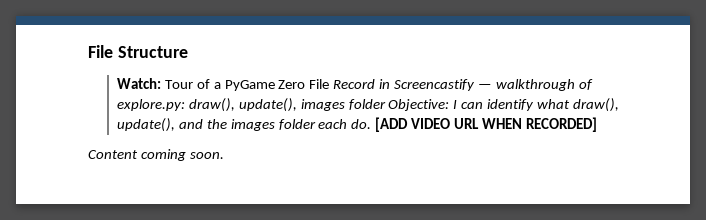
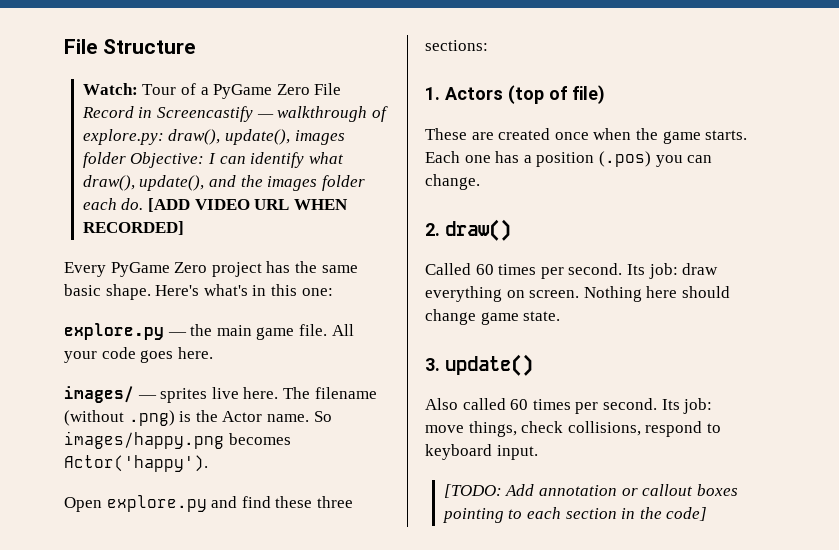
- Content coming soon.
+ Every PyGame Zero project has the same basic shape. Here's what's in this one:
+ explore.py — the main game file. All your code goes here.
+ images/ — sprites live here. The filename (without .png) is the Actor name. So images/happy.png becomes Actor('happy').
+ Open explore.py and find these three sections:
+ 1. Actors (top of file)
+ These are created once when the game starts. Each one has a position (.pos) you can change.
+ 2. draw()
+ Called 60 times per second. Its job: draw everything on screen. Nothing here should change game state.
+ 3. update()
+ Also called 60 times per second. Its job: move things, check collisions, respond to keyboard input.
+ [TODO: Add annotation or callout boxes pointing to each section in the code]

